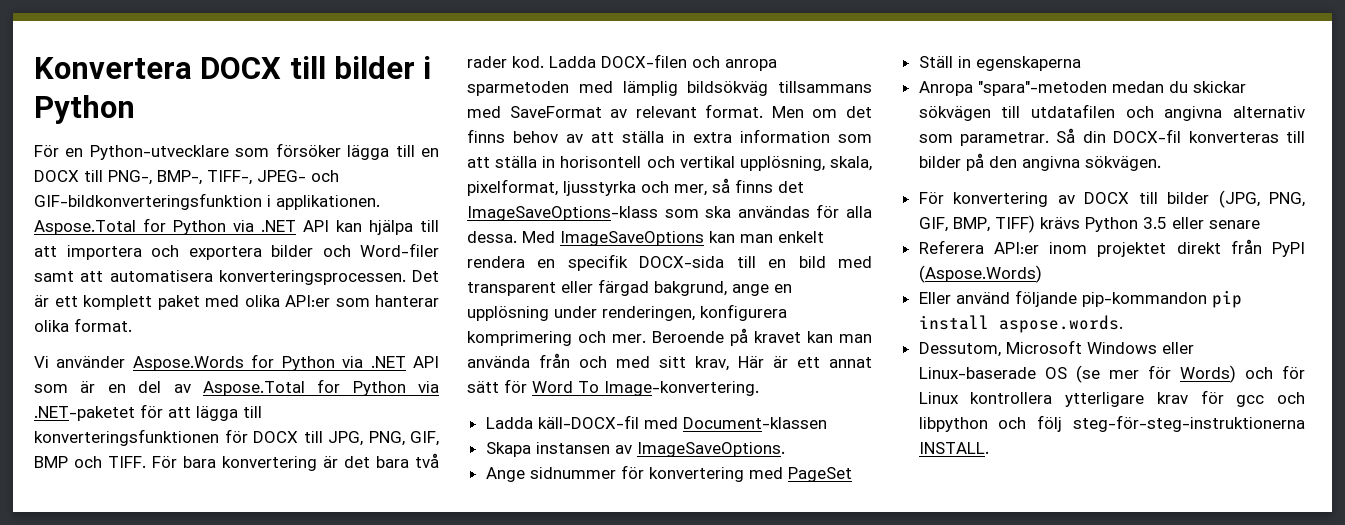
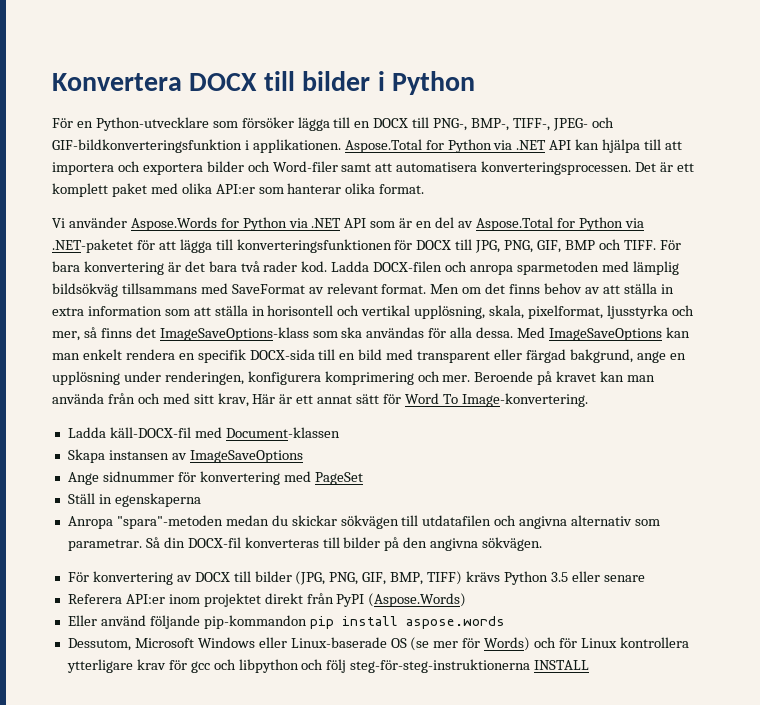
- Skapa instansen av ImageSaveOptions.
+ Skapa instansen av ImageSaveOptions
- Eller använd följande pip-kommandon pip install aspose.words.
+ Eller använd följande pip-kommandon pip install aspose.words
- Dessutom, Microsoft Windows eller Linux-baserade OS (se mer för Words) och för Linux kontrollera ytterligare krav för gcc och libpython och följ steg-för-steg-instruktionerna INSTALL.
+ Dessutom, Microsoft Windows eller Linux-baserade OS (se mer för Words) och för Linux kontrollera ytterligare krav för gcc och libpython och följ steg-för-steg-instruktionerna INSTALL

